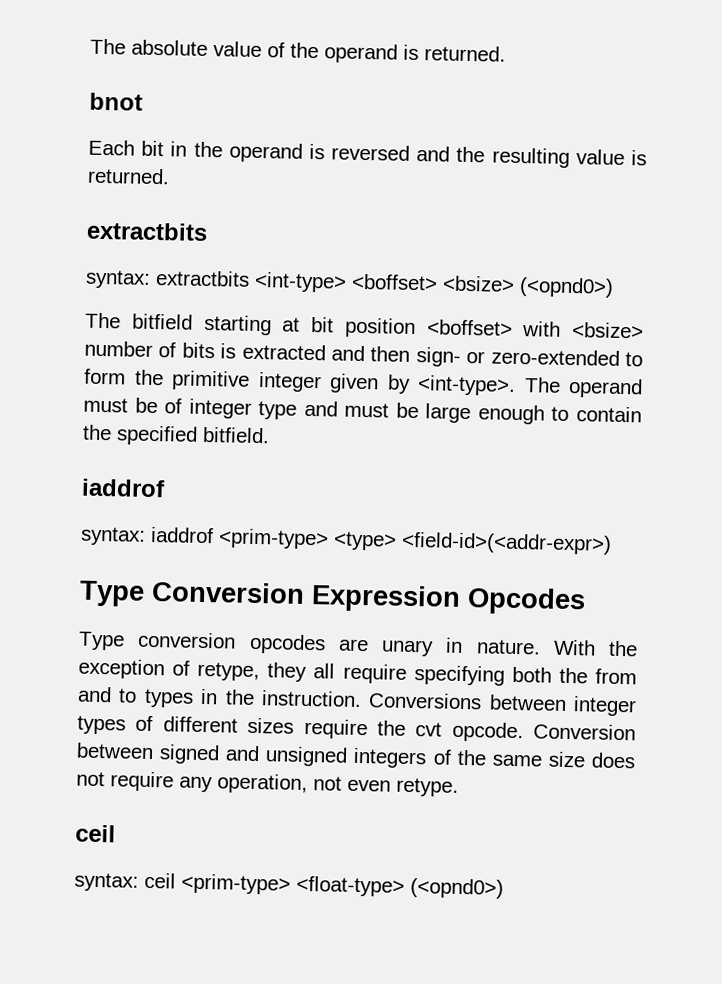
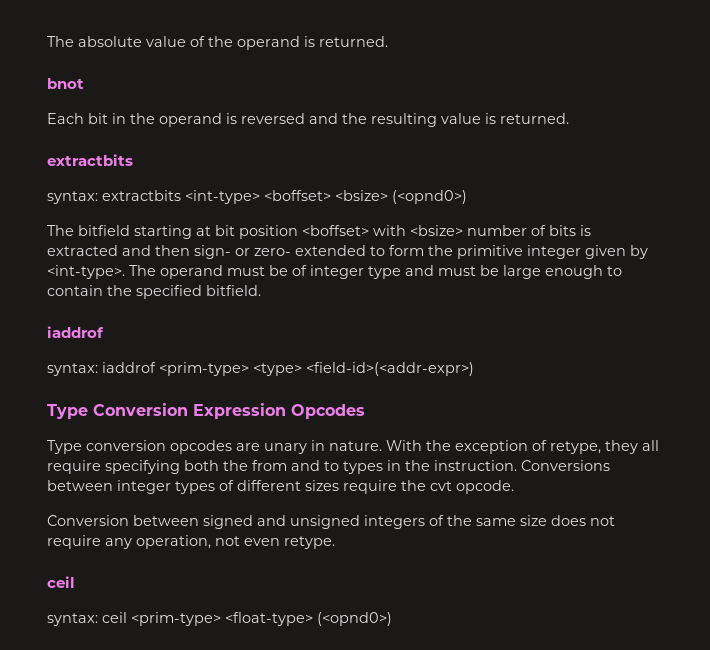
- The bitfield starting at bit position <boffset> with <bsize> number of bits is extracted and then sign- or zero-extended to form the primitive integer given by <int-type>.
+ The bitfield starting at bit position <boffset> with <bsize> number of bits is extracted and then sign- or zero- extended to form the primitive integer given by <int-type>.
- Conversions between integer types of different sizes require the cvt opcode. Conversion between signed and unsigned integers of the same size does not require any operation, not even retype.
+ Conversions between integer types of different sizes require the cvt opcode.
+ Conversion between signed and unsigned integers of the same size does not require any operation, not even retype.

